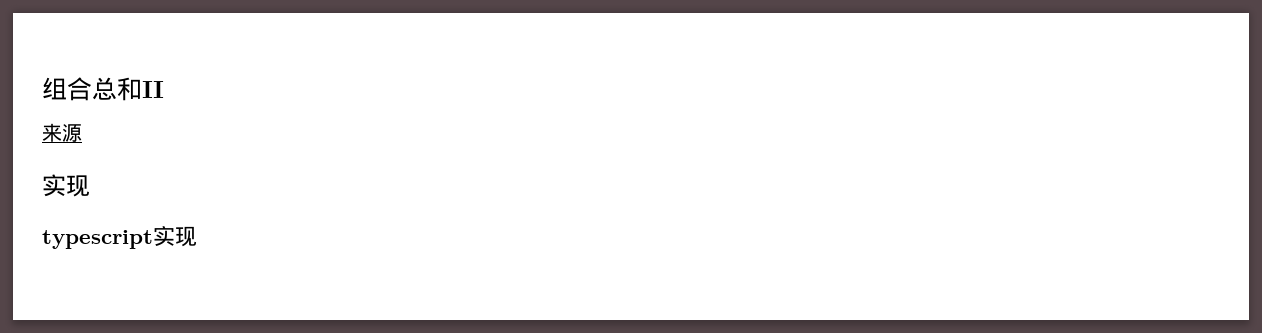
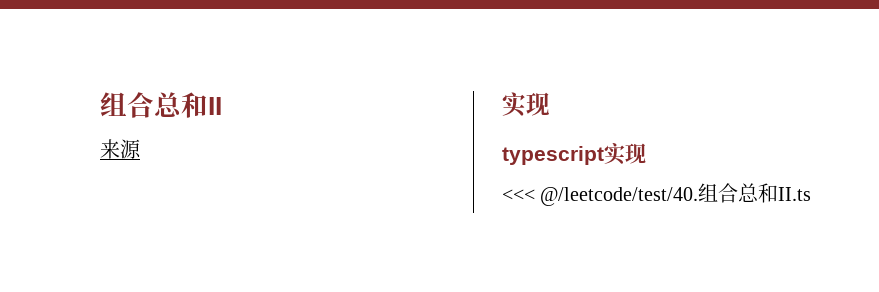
+ <<< @/leetcode/test/40.组合总和II.ts

